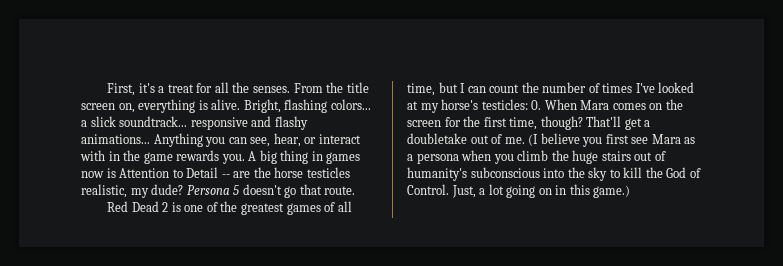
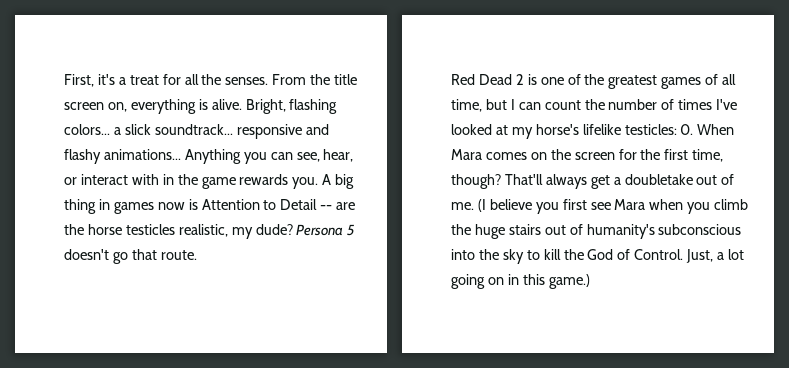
- Red Dead 2 is one of the greatest games of all time, but I can count the number of times I've looked at my horse's testicles: 0. When Mara comes on the screen for the first time, though?
+ Red Dead 2 is one of the greatest games of all time, but I can count the number of times I've looked at my horse's lifelike testicles: 0. When Mara comes on the screen for the first time, though?
- That'll get a doubletake out of me.
+ That'll always get a doubletake out of me.
- (I believe you first see Mara as a persona when you climb the huge stairs out of humanity's subconscious into the sky to kill the God of Control.
+ (I believe you first see Mara when you climb the huge stairs out of humanity's subconscious into the sky to kill the God of Control.

